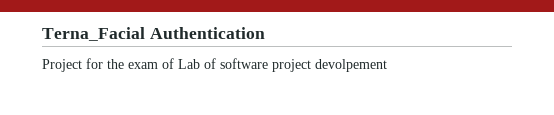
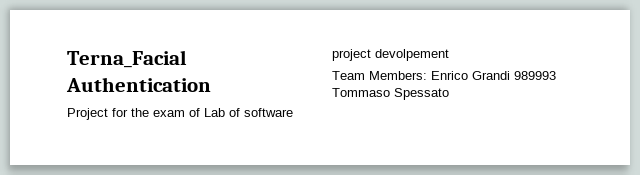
+ Team Members: Enrico Grandi 989993 Tommaso Spessato

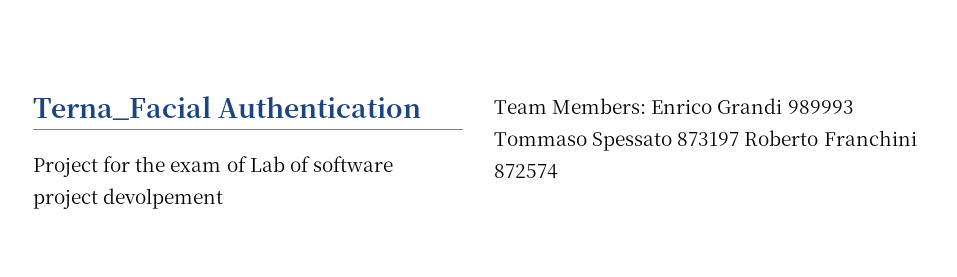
- Team Members: Enrico Grandi 989993 Tommaso Spessato
+ Team Members: Enrico Grandi 989993 Tommaso Spessato 873197 Roberto Franchini 872574

